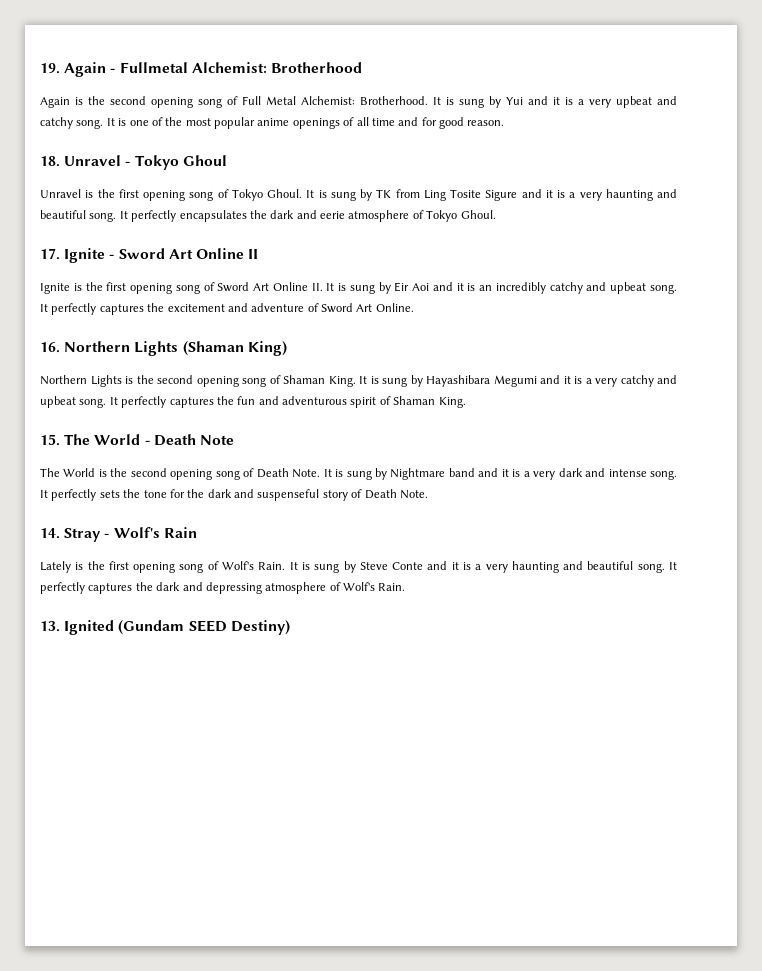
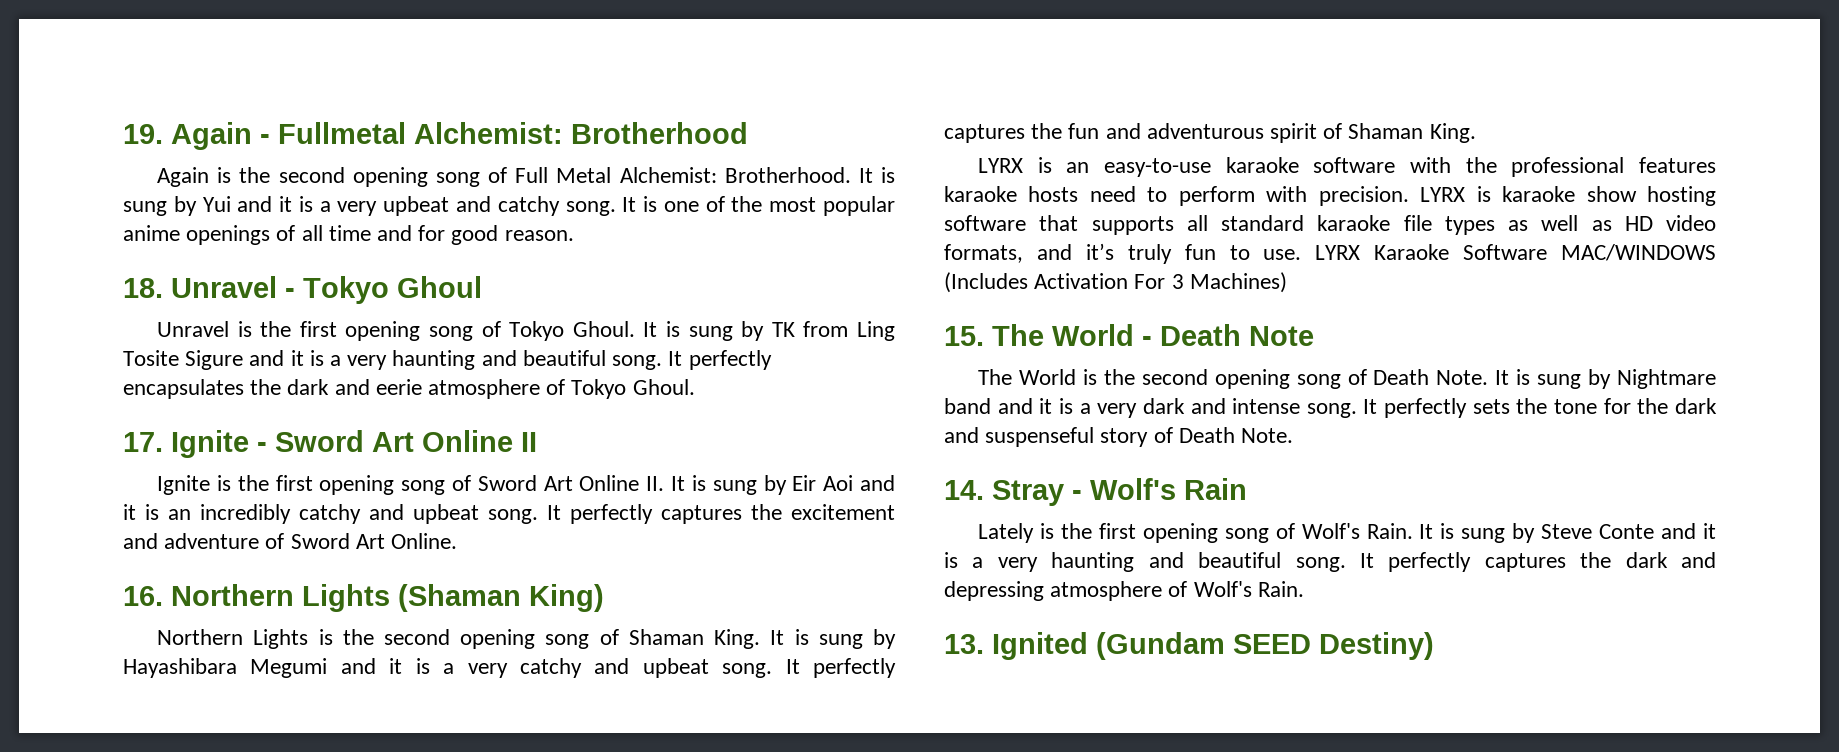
+ LYRX is an easy-to-use karaoke software with the professional features karaoke hosts need to perform with precision. LYRX is karaoke show hosting software that supports all standard karaoke file types as well as HD video formats, and it’s truly fun to use. LYRX Karaoke Software MAC/WINDOWS (Includes Activation For 3 Machines)

